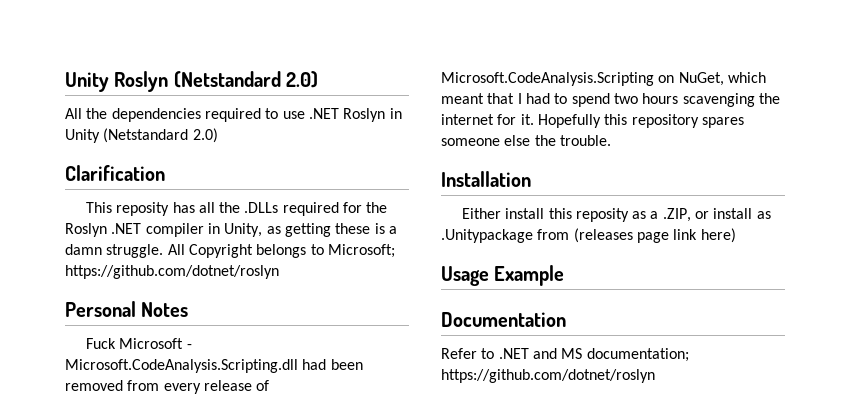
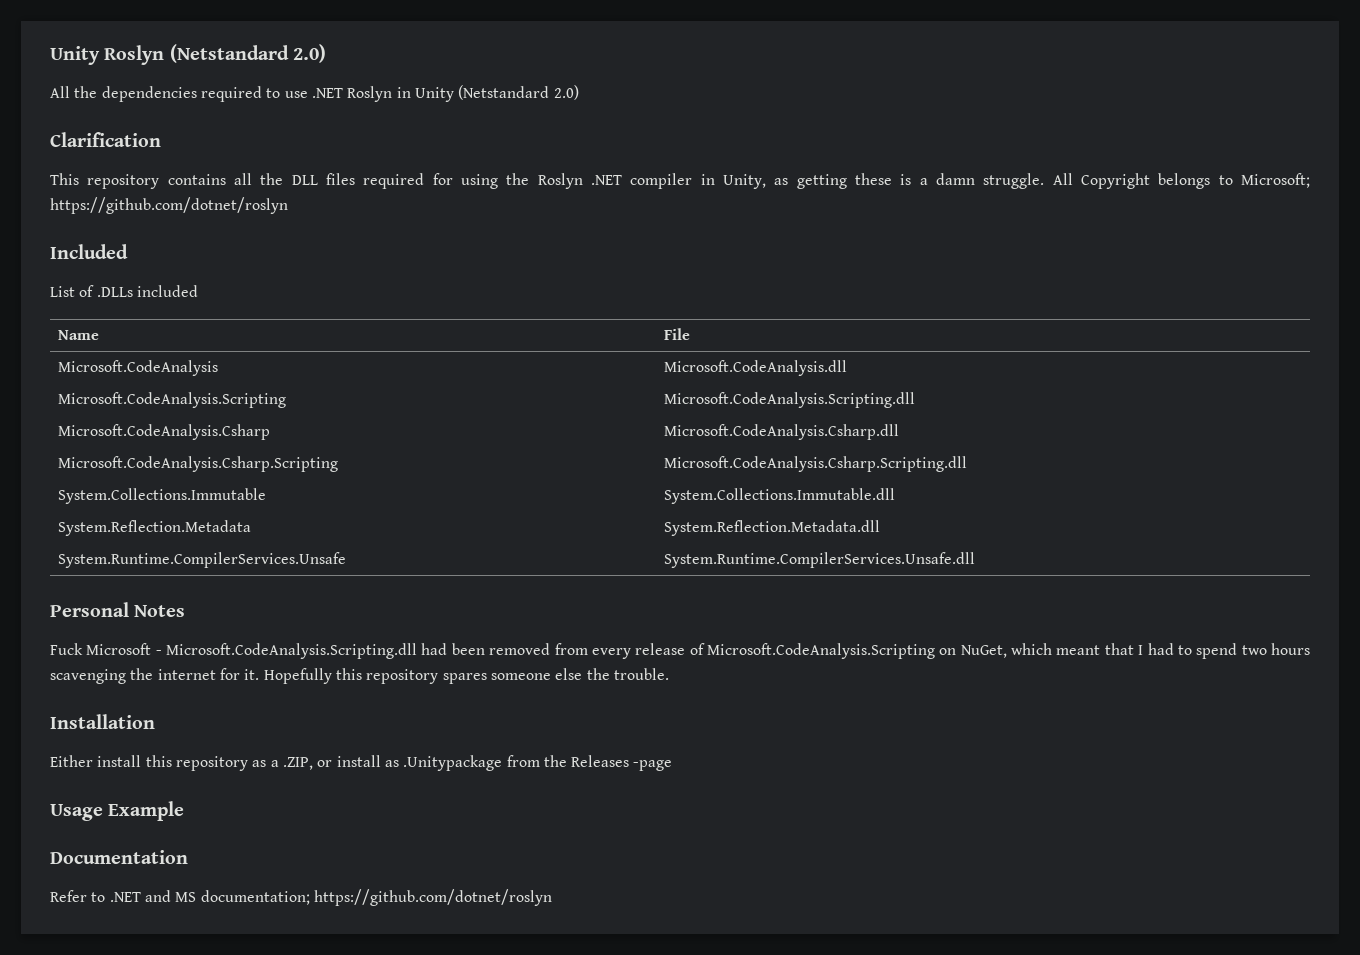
- This reposity has all the .DLLs required for the Roslyn .NET compiler in Unity, as getting these is a damn struggle.
+ This repository contains all the DLL files required for using the Roslyn .NET compiler in Unity, as getting these is a damn struggle.
+ Included
+ List of .DLLs included
+ Name | File
+ Microsoft.CodeAnalysis | Microsoft.CodeAnalysis.dll
+ Microsoft.CodeAnalysis.Scripting | Microsoft.CodeAnalysis.Scripting.dll
+ Microsoft.CodeAnalysis.Csharp | Microsoft.CodeAnalysis.Csharp.dll
+ Microsoft.CodeAnalysis.Csharp.Scripting | Microsoft.CodeAnalysis.Csharp.Scripting.dll
+ System.Collections.Immutable | System.Collections.Immutable.dll
+ System.Reflection.Metadata | System.Reflection.Metadata.dll
+ System.Runtime.CompilerServices.Unsafe | System.Runtime.CompilerServices.Unsafe.dll
- Either install this reposity as a .ZIP, or install as .Unitypackage from (releases page link here)
+ Either install this repository as a .ZIP, or install as .Unitypackage from the Releases -page

